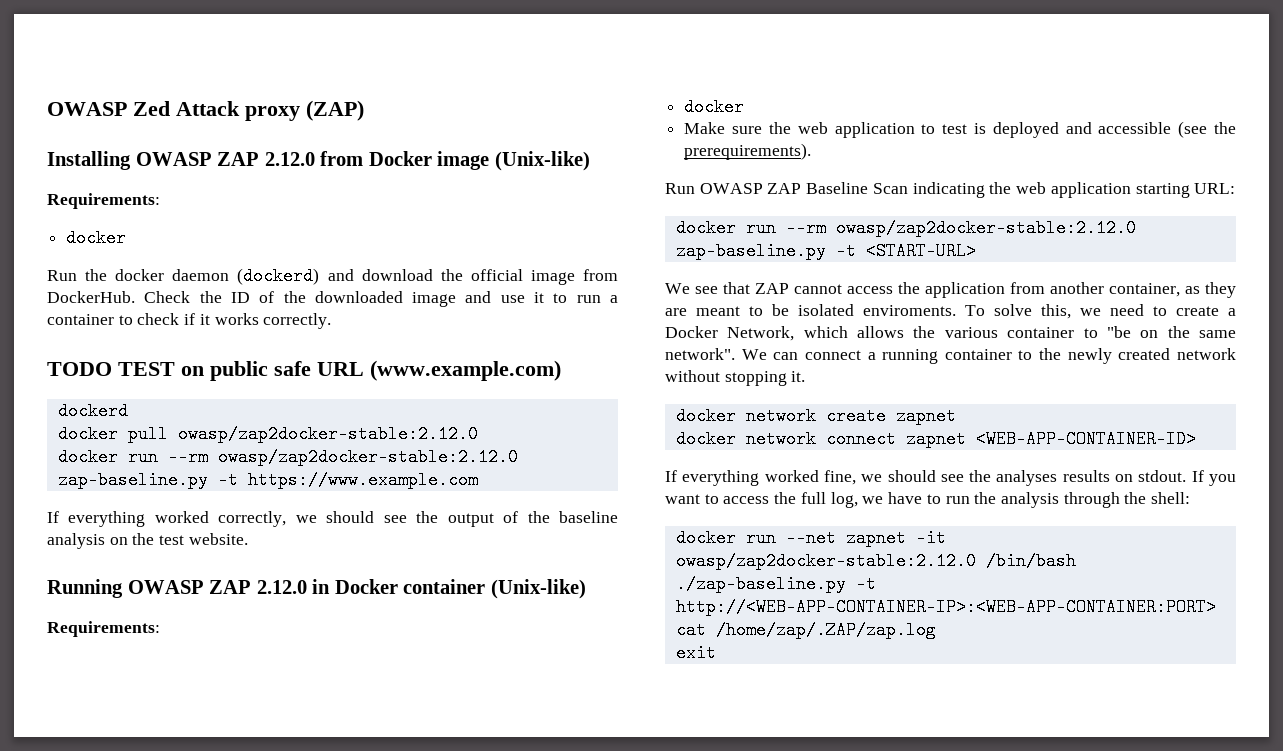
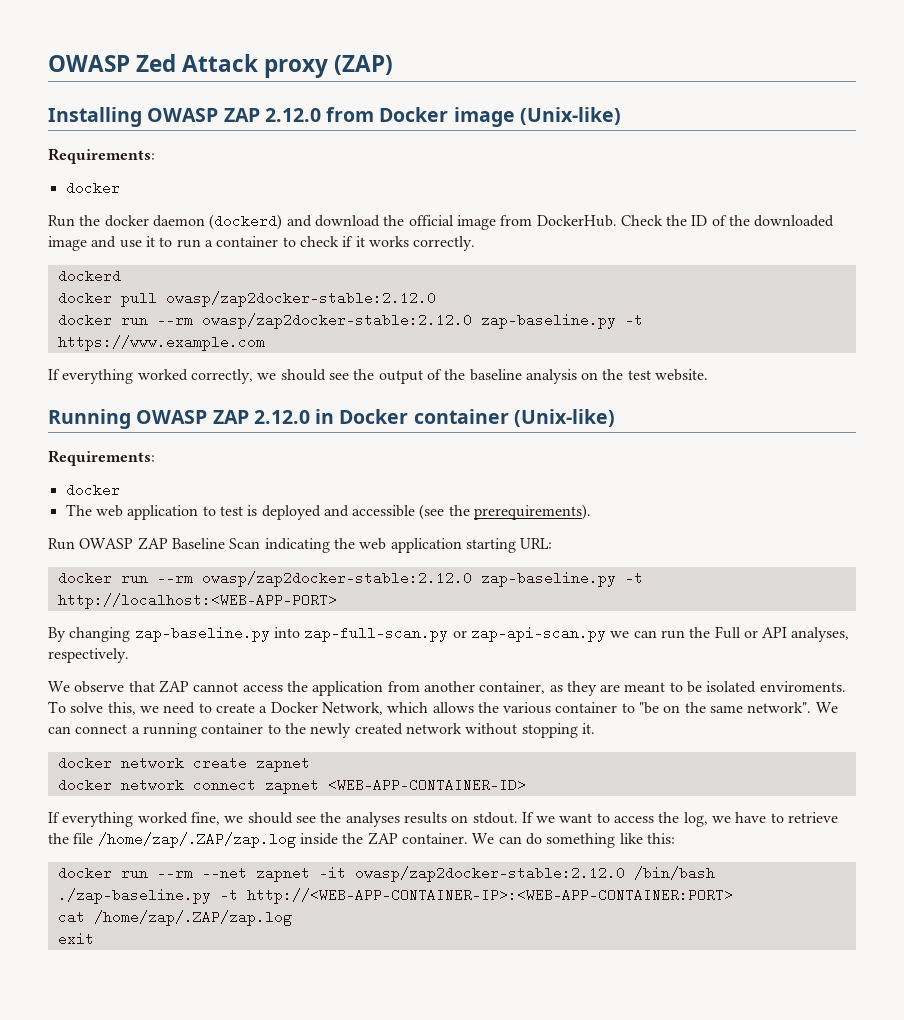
- TODO TEST on public safe URL (www.example.com)
- Make sure the web application to test is deployed and accessible (see the prerequirements).
+ The web application to test is deployed and accessible (see the prerequirements).
- docker run --rm owasp/zap2docker-stable:2.12.0 zap-baseline.py -t <START-URL>
- We see that ZAP cannot access the application from another container, as they are meant to be isolated enviroments.
+ docker run --rm owasp/zap2docker-stable:2.12.0 zap-baseline.py -t http://localhost:<WEB-APP-PORT>
+ By changing zap-baseline.py into zap-full-scan.py or zap-api-scan.py we can run the Full or API analyses, respectively.
+ We observe that ZAP cannot access the application from another container, as they are meant to be isolated enviroments.
- If you want to access the full log, we have to run the analysis through the shell:
- docker run --net zapnet -it owasp/zap2docker-stable:2.12.0 /bin/bash
+ If we want to access the log, we have to retrieve the file /home/zap/.ZAP/zap.log inside the ZAP container. We can do something like this:
+ docker run --rm --net zapnet -it owasp/zap2docker-stable:2.12.0 /bin/bash

